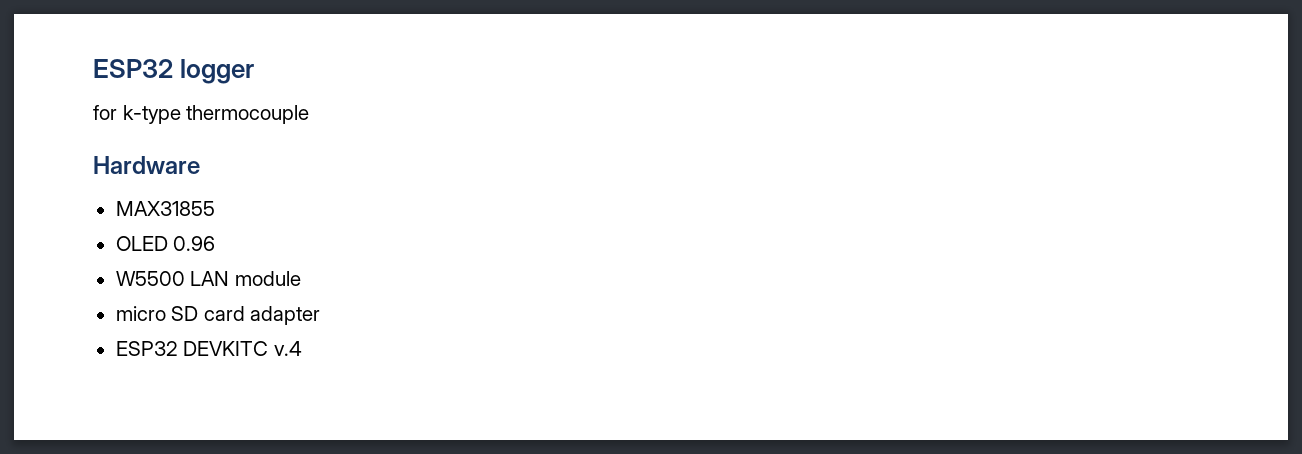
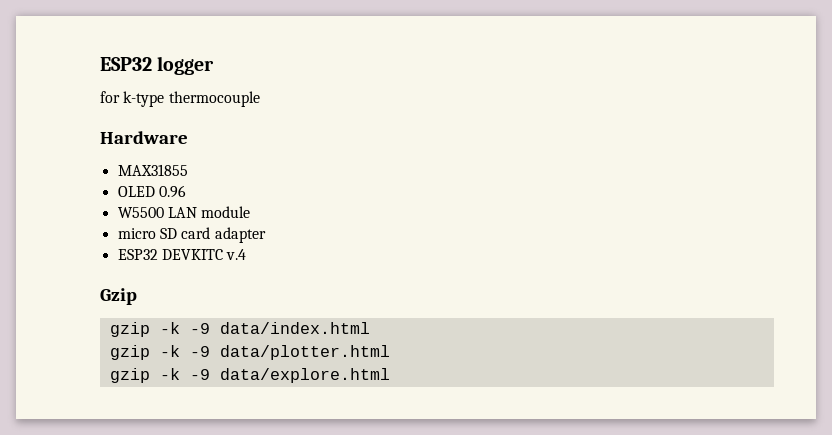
+ Gzip
+ gzip -k -9 data/index.html
+ gzip -k -9 data/plotter.html
+ gzip -k -9 data/explore.html

